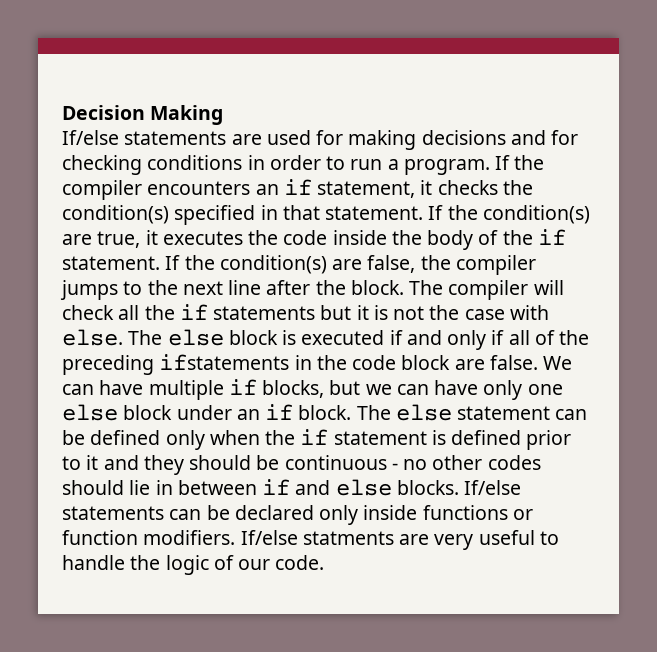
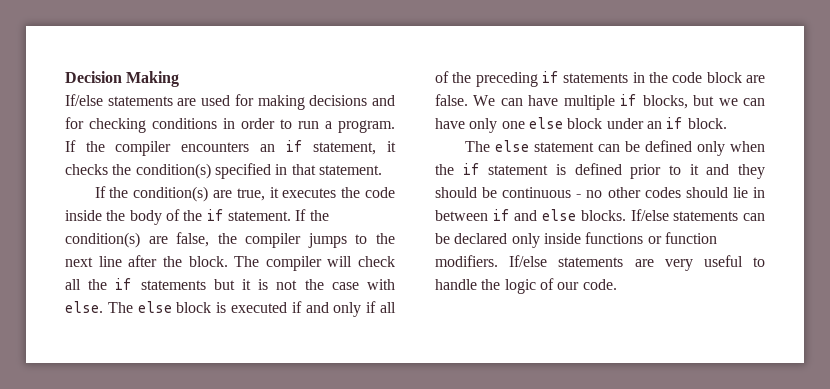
- If the compiler encounters an if statement, it checks the condition(s) specified in that statement. If the condition(s) are true, it executes the code inside the body of the if statement.
+ If the compiler encounters an if statement, it checks the condition(s) specified in that statement.
+ If the condition(s) are true, it executes the code inside the body of the if statement.
- The else block is executed if and only if all of the preceding ifstatements in the code block are false.
+ The else block is executed if and only if all of the preceding if statements in the code block are false.
- We can have multiple if blocks, but we can have only one else block under an if block. The else statement can be defined only when the if statement is defined prior to it and they should be continuous - no other codes should lie in between if and else blocks.
+ We can have multiple if blocks, but we can have only one else block under an if block.
+ The else statement can be defined only when the if statement is defined prior to it and they should be continuous - no other codes should lie in between if and else blocks.
- If/else statments are very useful to handle the logic of our code.
+ If/else statements are very useful to handle the logic of our code.

